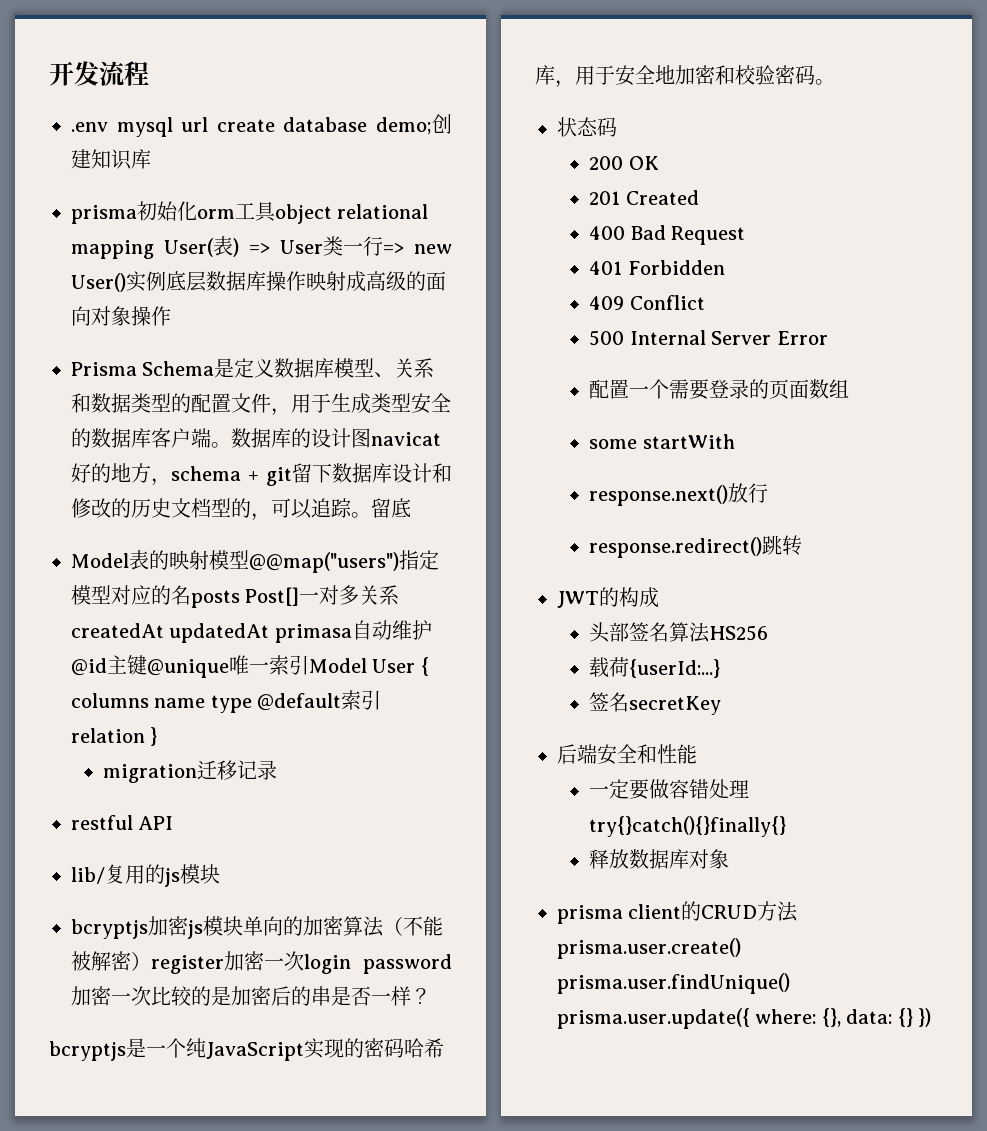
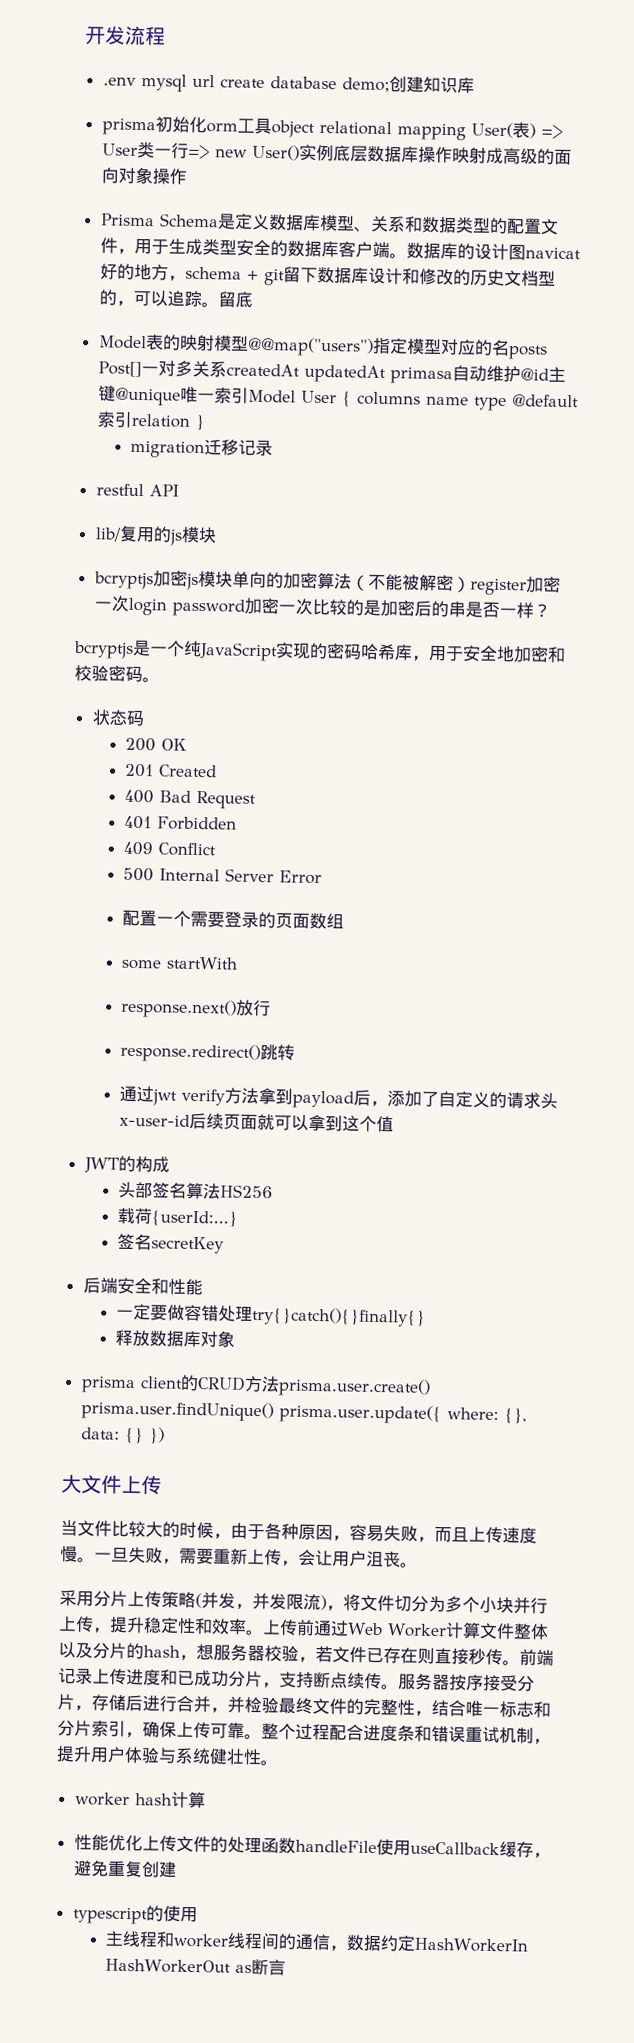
+ 通过jwt verify方法拿到payload后，添加了自定义的请求头x-user-id后续页面就可以拿到这个值
+ 大文件上传
+ 当文件比较大的时候，由于各种原因，容易失败，而且上传速度慢。一旦失败，需要重新上传，会让用户沮丧。
+ 采用分片上传策略(并发，并发限流)，将文件切分为多个小块并行上传，提升稳定性和效率。上传前通过Web Worker计算文件整体以及分片的hash，想服务器校验，若文件已存在则直接秒传。前端记录上传进度和已成功分片，支持断点续传。服务器按序接受分片，存储后进行合并，并检验最终文件的完整性，结合唯一标志和分片索引，确保上传可靠。整个过程配合进度条和错误重试机制，提升用户体验与系统健壮性。
+ worker hash计算
+ 性能优化上传文件的处理函数handleFile使用useCallback缓存，避免重复创建
+ typescript的使用
+ 主线程和worker线程间的通信，数据约定HashWorkerIn HashWorkerOut as断言

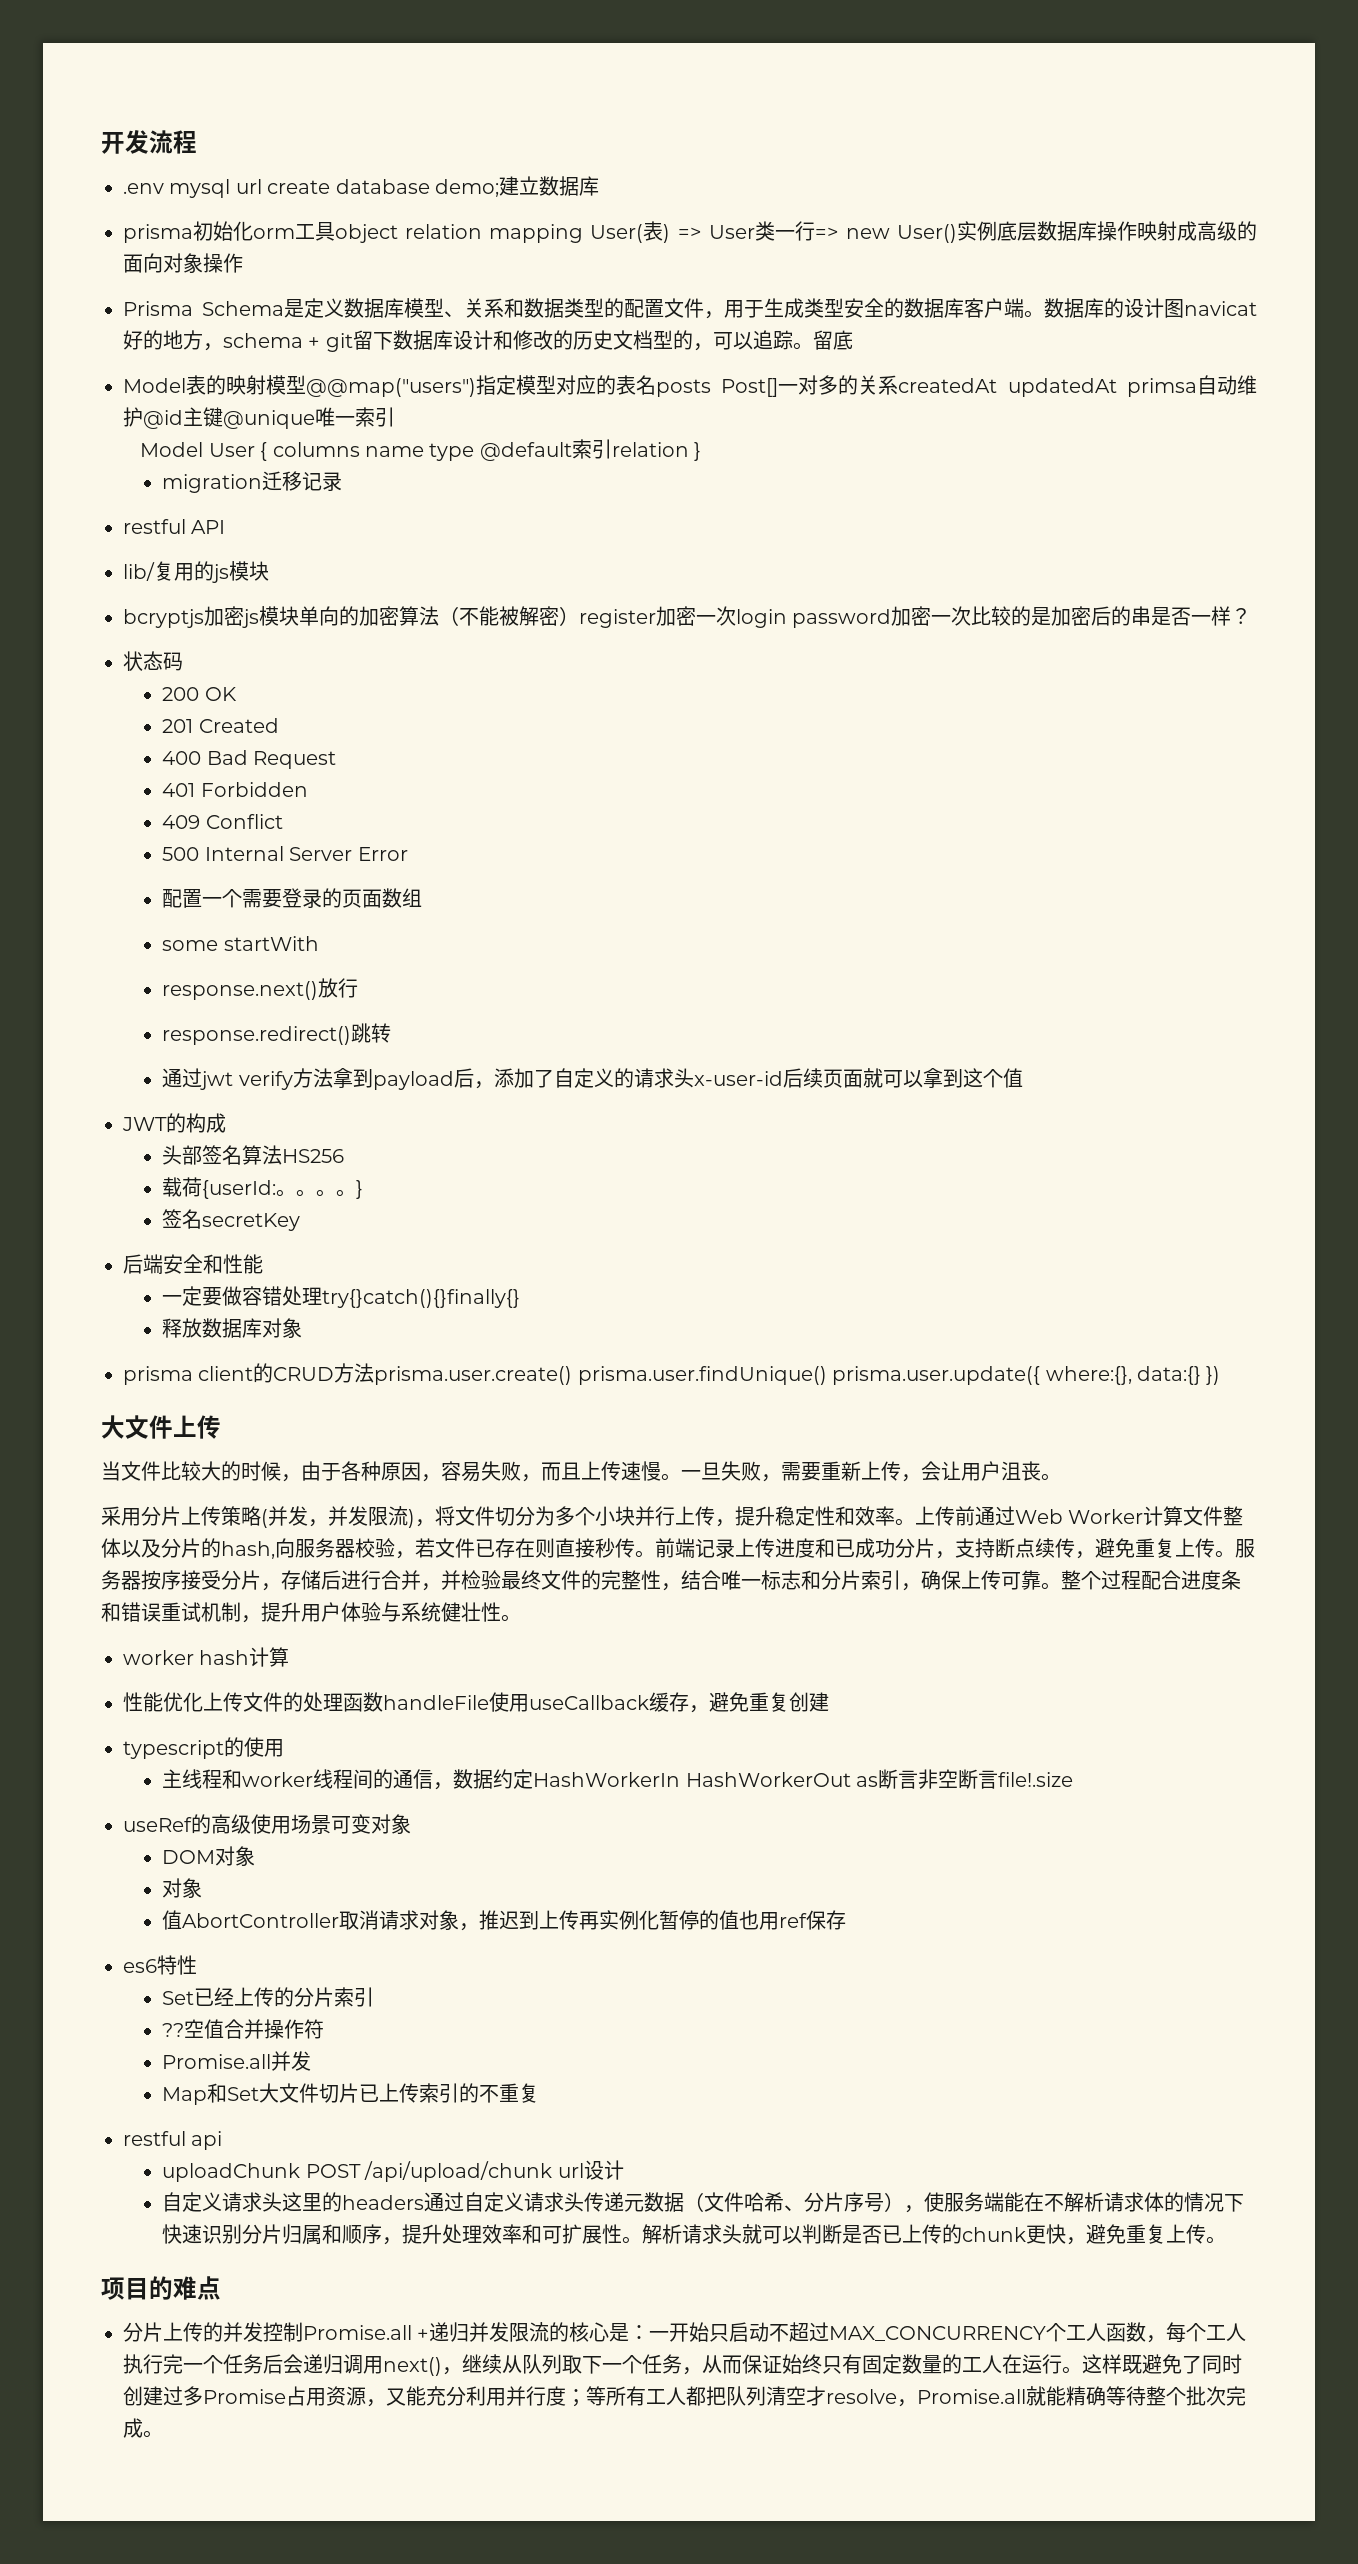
- .env mysql url create database demo;创建知识库
+ .env mysql url create database demo;建立数据库
- prisma初始化orm工具object relational mapping User(表) => User类一行=> new User()实例底层数据库操作映射成高级的面向对象操作
+ prisma初始化orm工具object relation mapping User(表) => User类一行=> new User()实例底层数据库操作映射成高级的面向对象操作
- Model表的映射模型@@map("users")指定模型对应的名posts Post[]一对多关系createdAt updatedAt primasa自动维护@id主键@unique唯一索引Model User { columns name type @default索引relation }
+ Model表的映射模型@@map("users")指定模型对应的表名posts Post[]一对多的关系createdAt updatedAt primsa自动维护@id主键@unique唯一索引
+ Model User { columns name type @default索引relation }
- bcryptjs是一个纯JavaScript实现的密码哈希库，用于安全地加密和校验密码。
- 载荷{userId:...}
+ 载荷{userId:。。。。}
- prisma client的CRUD方法prisma.user.create() prisma.user.findUnique() prisma.user.update({ where: {}, data: {} })
+ prisma client的CRUD方法prisma.user.create() prisma.user.findUnique() prisma.user.update({ where:{}, data:{} })
- 当文件比较大的时候，由于各种原因，容易失败，而且上传速度慢。
+ 当文件比较大的时候，由于各种原因，容易失败，而且上传速慢。
- 上传前通过Web Worker计算文件整体以及分片的hash，想服务器校验，若文件已存在则直接秒传。
+ 上传前通过Web Worker计算文件整体以及分片的hash,向服务器校验，若文件已存在则直接秒传。
- 前端记录上传进度和已成功分片，支持断点续传。
+ 前端记录上传进度和已成功分片，支持断点续传，避免重复上传。
- 主线程和worker线程间的通信，数据约定HashWorkerIn HashWorkerOut as断言
+ 主线程和worker线程间的通信，数据约定HashWorkerIn HashWorkerOut as断言非空断言file!.size
+ useRef的高级使用场景可变对象
+ DOM对象
+ 对象
+ 值AbortController取消请求对象，推迟到上传再实例化暂停的值也用ref保存
+ es6特性
+ Set已经上传的分片索引
+ ??空值合并操作符
+ Promise.all并发
+ Map和Set大文件切片已上传索引的不重复
+ restful api
+ uploadChunk POST /api/upload/chunk url设计
+ 自定义请求头这里的headers通过自定义请求头传递元数据（文件哈希、分片序号），使服务端能在不解析请求体的情况下快速识别分片归属和顺序，提升处理效率和可扩展性。解析请求头就可以判断是否已上传的chunk更快，避免重复上传。
+ 项目的难点
+ 分片上传的并发控制Promise.all +递归并发限流的核心是：一开始只启动不超过MAX_CONCURRENCY个工人函数，每个工人执行完一个任务后会递归调用next()，继续从队列取下一个任务，从而保证始终只有固定数量的工人在运行。这样既避免了同时创建过多Promise占用资源，又能充分利用并行度；等所有工人都把队列清空才resolve，Promise.all就能精确等待整个批次完成。

